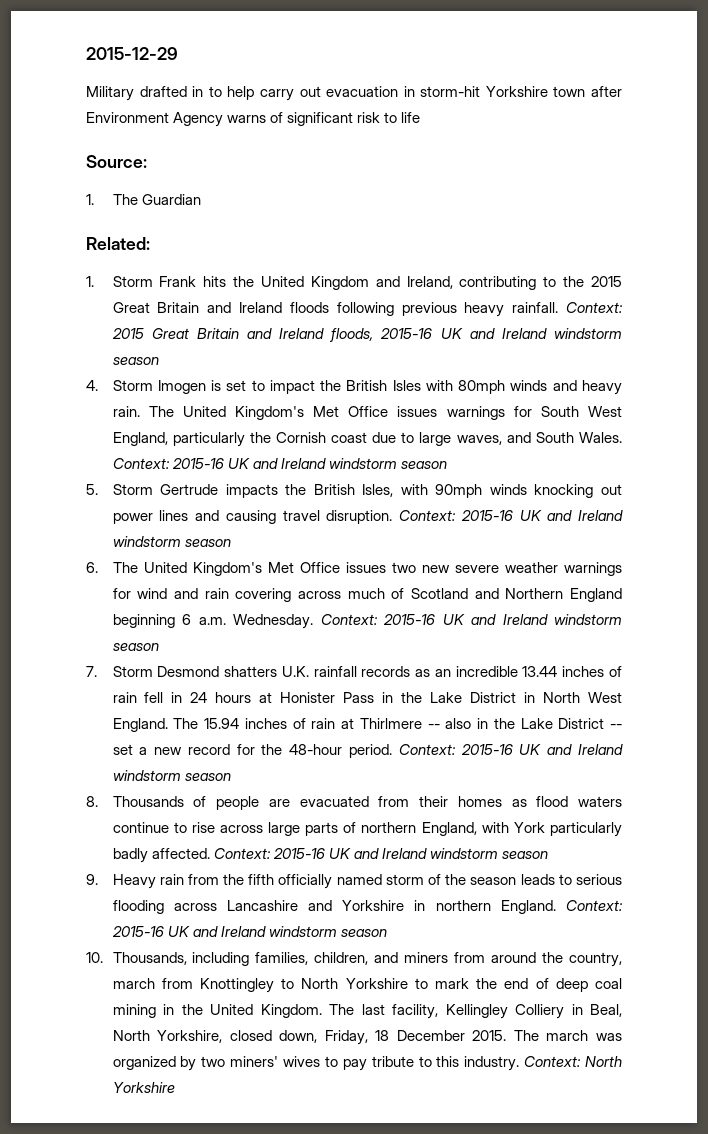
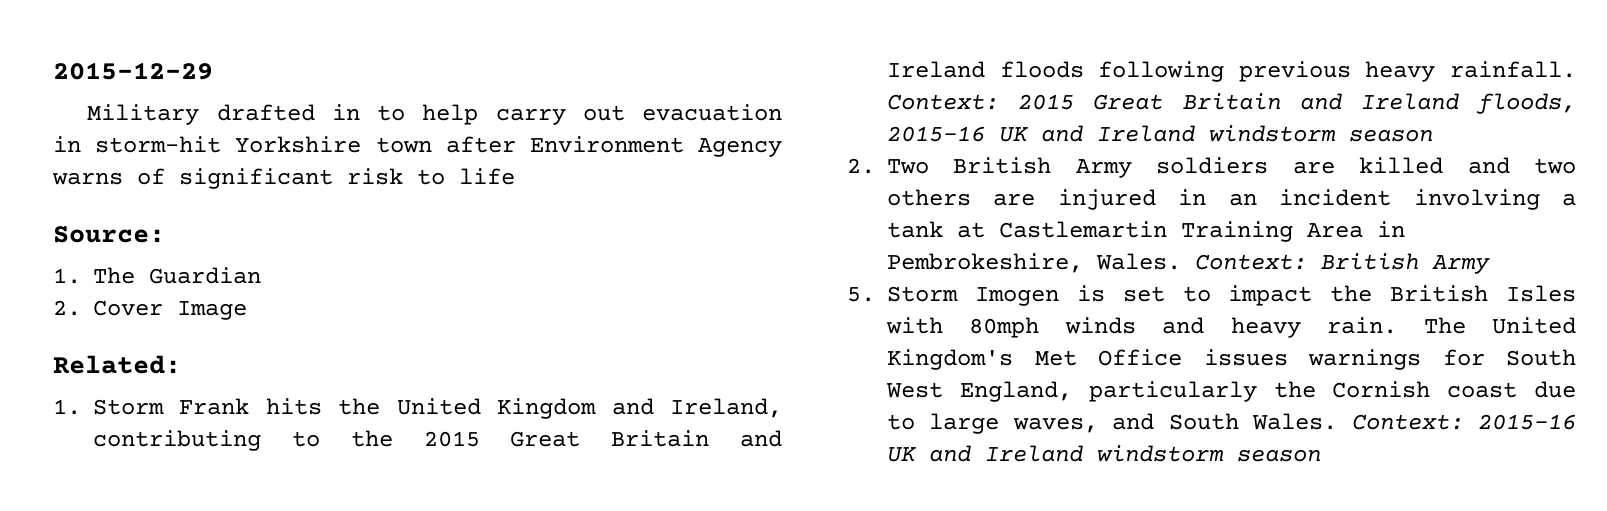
+ 2. Cover Image
- 4. Storm Imogen is set to impact the British Isles with 80mph winds and heavy rain.
+ 2. Two British Army soldiers are killed and two others are injured in an incident involving a tank at Castlemartin Training Area in Pembrokeshire, Wales. Context: British Army
+ 5. Storm Imogen is set to impact the British Isles with 80mph winds and heavy rain.
- 5. Storm Gertrude impacts the British Isles, with 90mph winds knocking out power lines and causing travel disruption. Context: 2015-16 UK and Ireland windstorm season
- 6. The United Kingdom's Met Office issues two new severe weather warnings for wind and rain covering across much of Scotland and Northern England beginning 6 a.m. Wednesday. Context: 2015-16 UK and Ireland windstorm season
- 7. Storm Desmond shatters U.K. rainfall records as an incredible 13.44 inches of rain fell in 24 hours at Honister Pass in the Lake District in North West England. The 15.94 inches of rain at Thirlmere -- also in the Lake District -- set a new record for the 48-hour period. Context: 2015-16 UK and Ireland windstorm season
- 8. Thousands of people are evacuated from their homes as flood waters continue to rise across large parts of northern England, with York particularly badly affected. Context: 2015-16 UK and Ireland windstorm season
- 9. Heavy rain from the fifth officially named storm of the season leads to serious flooding across Lancashire and Yorkshire in northern England. Context: 2015-16 UK and Ireland windstorm season
- 10. Thousands, including families, children, and miners from around the country, march from Knottingley to North Yorkshire to mark the end of deep coal mining in the United Kingdom. The last facility, Kellingley Colliery in Beal, North Yorkshire, closed down, Friday, 18 December 2015. The march was organized by two miners' wives to pay tribute to this industry. Context: North Yorkshire

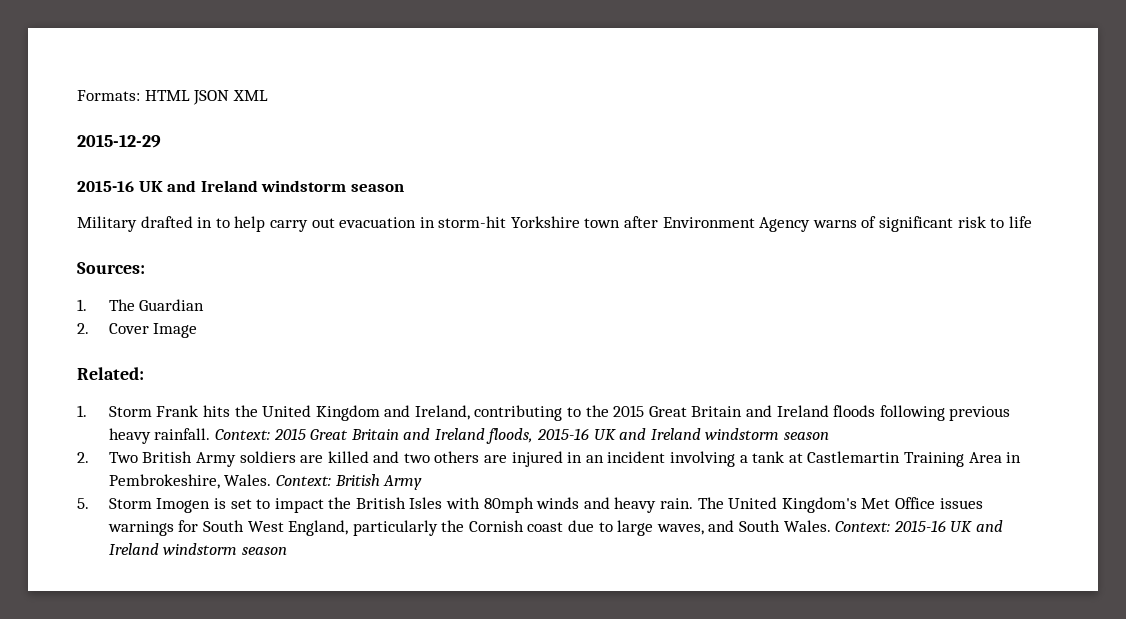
+ Formats: HTML JSON XML
  2015-12-29
+ 2015-16 UK and Ireland windstorm season
- Source:
+ Sources:

